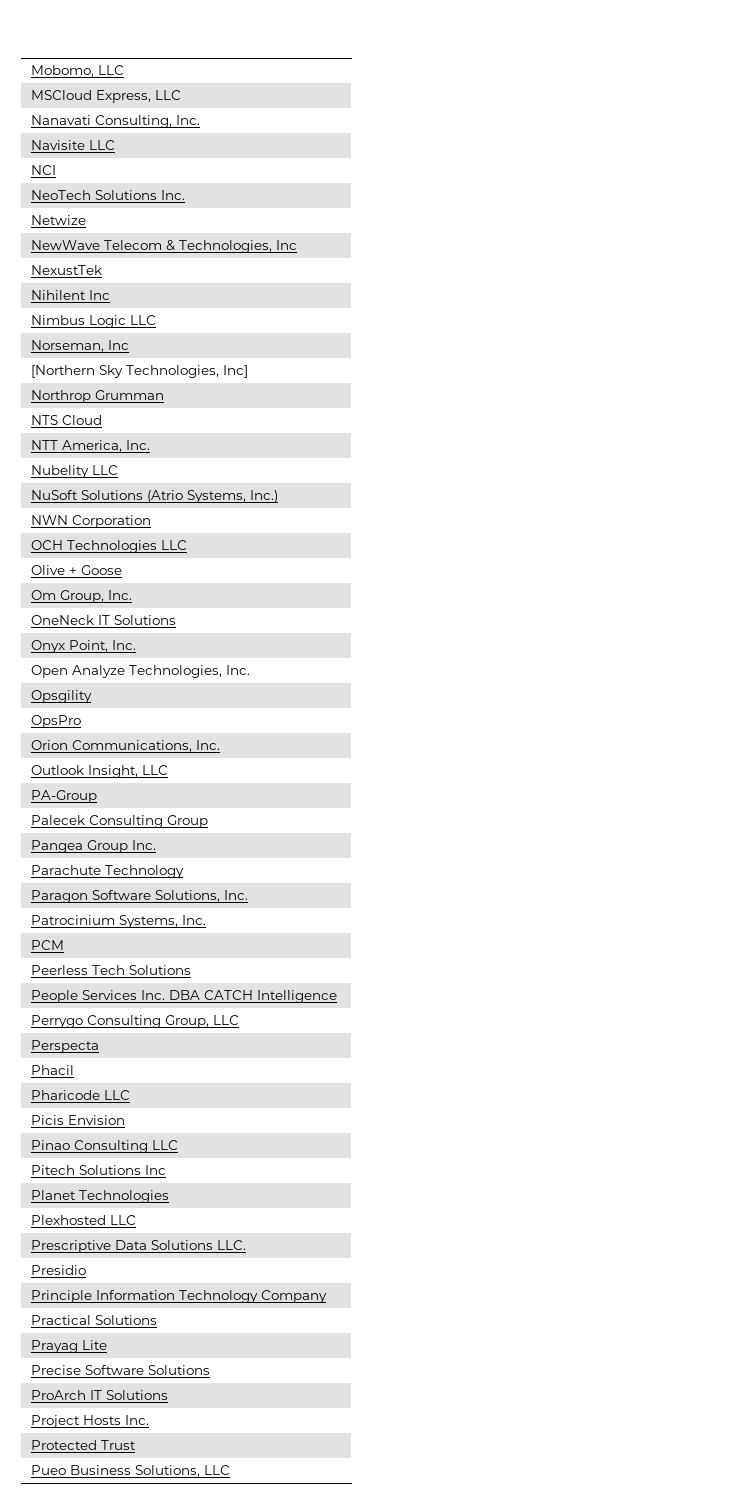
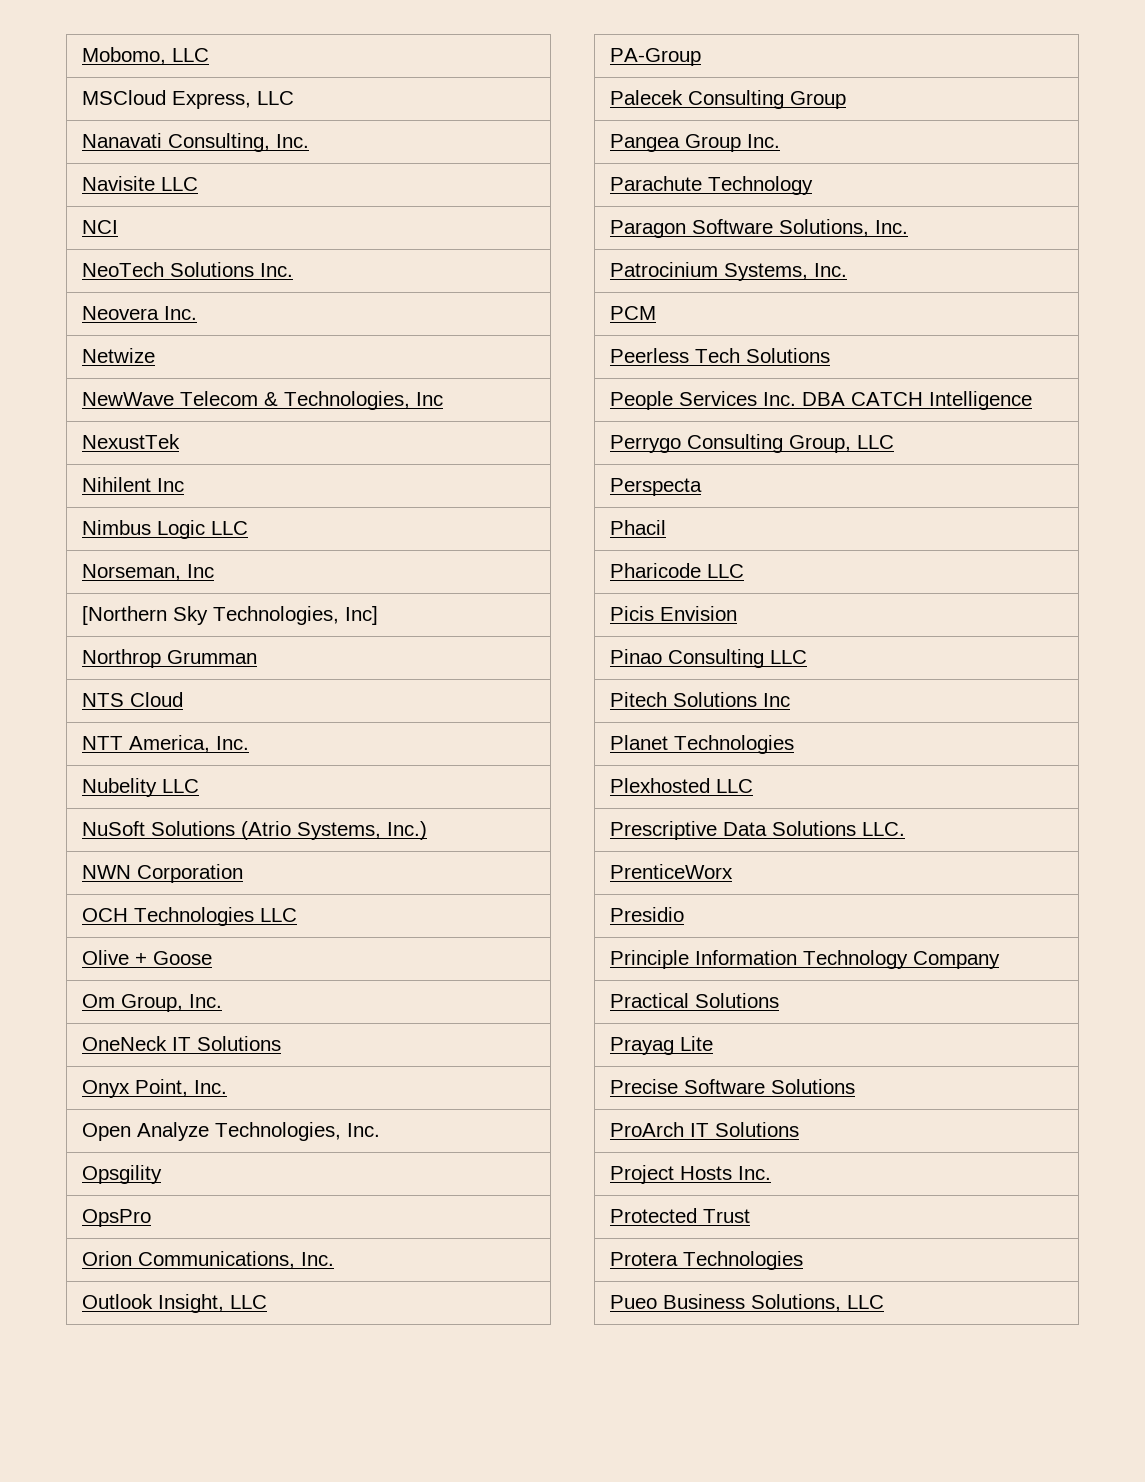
+ Neovera Inc.
+ PrenticeWorx
+ Protera Technologies

